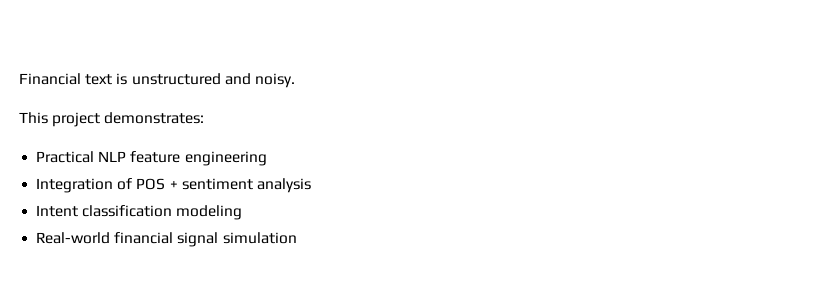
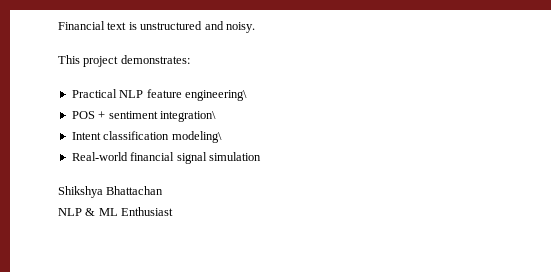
- Practical NLP feature engineering
- Integration of POS + sentiment analysis
+ Practical NLP feature engineering\
+ POS + sentiment integration\
- Intent classification modeling
+ Intent classification modeling\
+ Shikshya Bhattachan
+ NLP & ML Enthusiast

